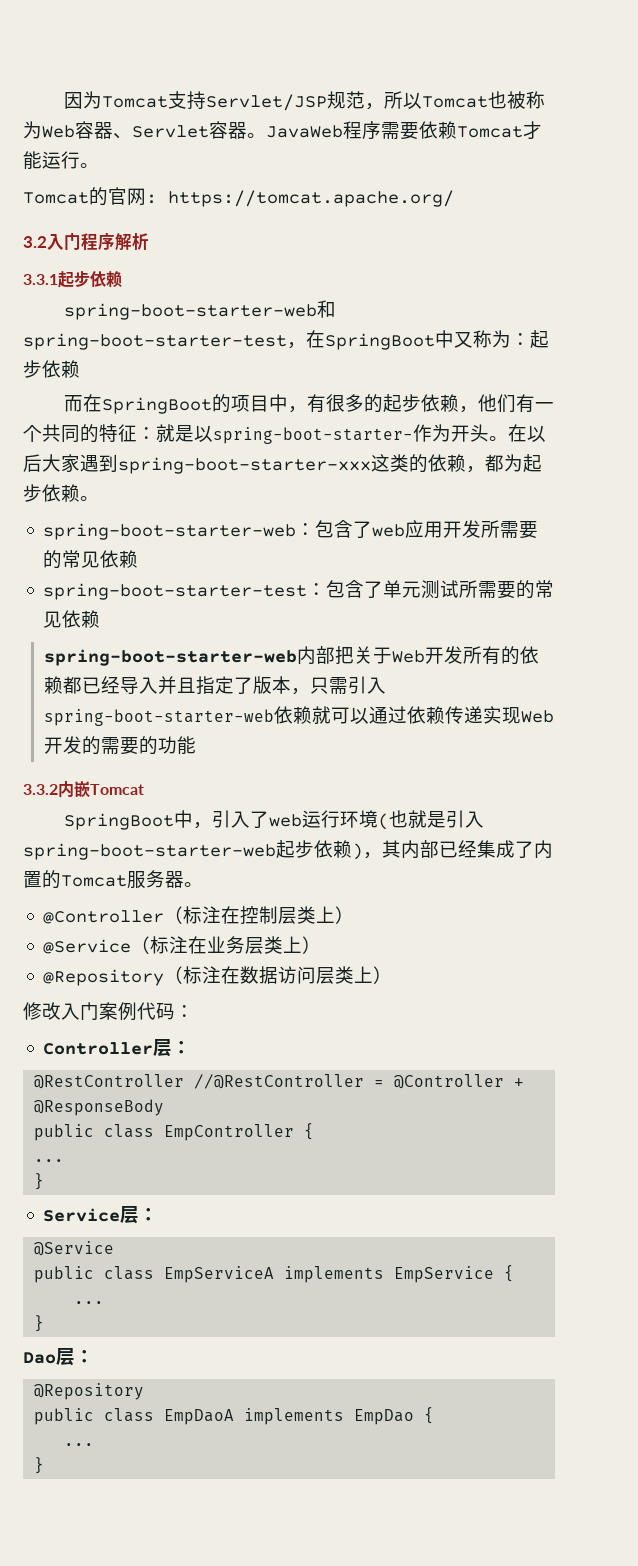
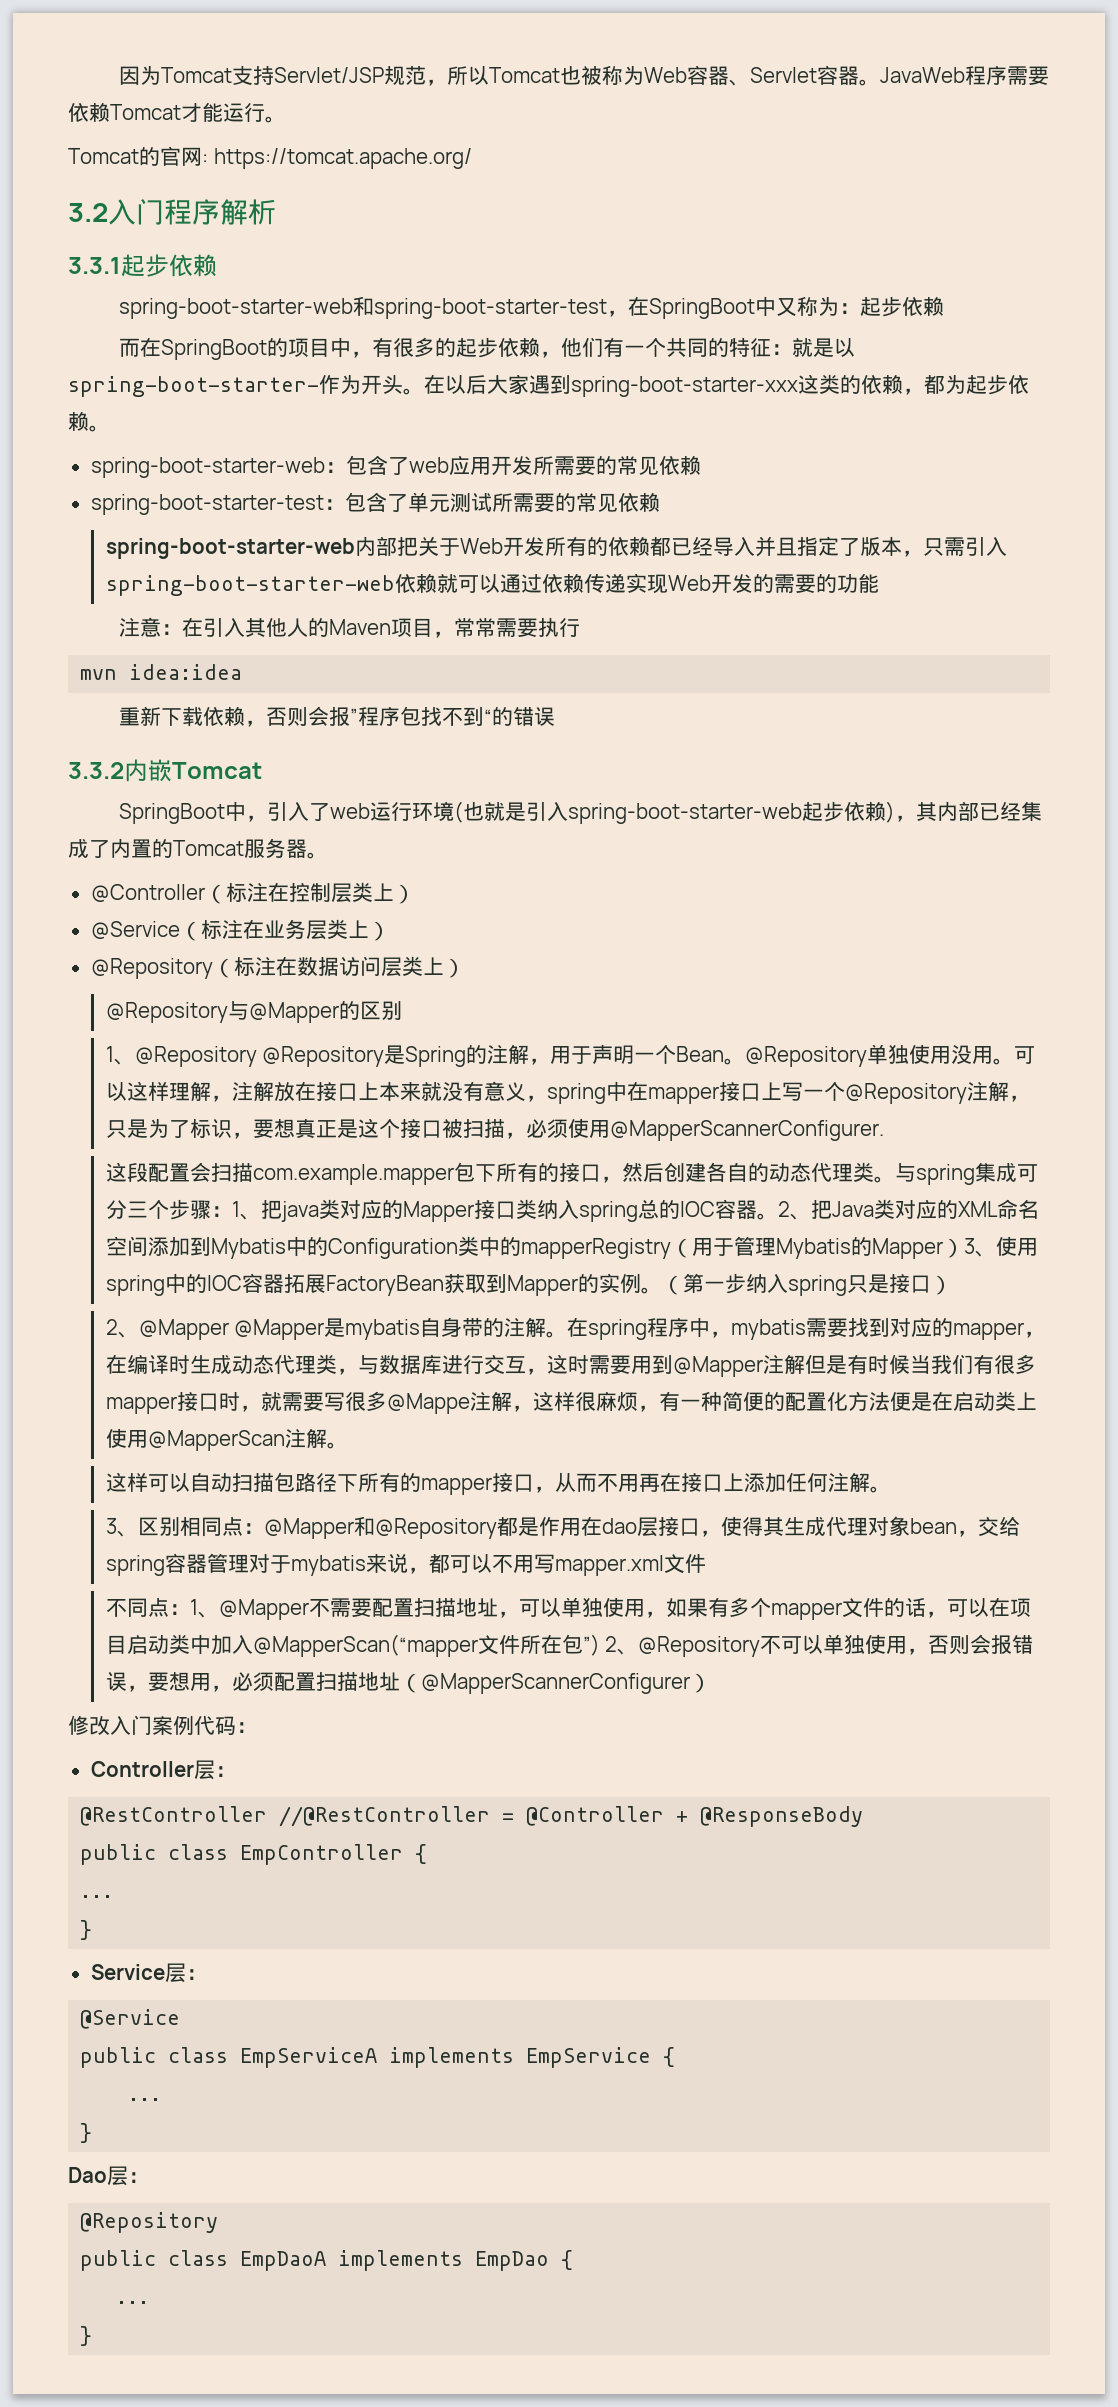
+ 注意：在引入其他人的Maven项目，常常需要执行
+ mvn idea:idea
+ 重新下载依赖，否则会报”程序包找不到“的错误
+ @Repository与@Mapper的区别
+ 1、@Repository @Repository是Spring的注解，用于声明一个Bean。@Repository单独使用没用。可以这样理解，注解放在接口上本来就没有意义，spring中在mapper接口上写一个@Repository注解，只是为了标识，要想真正是这个接口被扫描，必须使用@MapperScannerConfigurer.
+ 这段配置会扫描com.example.mapper包下所有的接口，然后创建各自的动态代理类。与spring集成可分三个步骤：1、把java类对应的Mapper接口类纳入spring总的IOC容器。2、把Java类对应的XML命名空间添加到Mybatis中的Configuration类中的mapperRegistry（用于管理Mybatis的Mapper）3、使用spring中的IOC容器拓展FactoryBean获取到Mapper的实例。（第一步纳入spring只是接口）
+ 2、@Mapper @Mapper是mybatis自身带的注解。在spring程序中，mybatis需要找到对应的mapper，在编译时生成动态代理类，与数据库进行交互，这时需要用到@Mapper注解但是有时候当我们有很多mapper接口时，就需要写很多@Mappe注解，这样很麻烦，有一种简便的配置化方法便是在启动类上使用@MapperScan注解。
+ 这样可以自动扫描包路径下所有的mapper接口，从而不用再在接口上添加任何注解。
+ 3、区别相同点：@Mapper和@Repository都是作用在dao层接口，使得其生成代理对象bean，交给spring容器管理对于mybatis来说，都可以不用写mapper.xml文件
+ 不同点：1、@Mapper不需要配置扫描地址，可以单独使用，如果有多个mapper文件的话，可以在项目启动类中加入@MapperScan(“mapper文件所在包”) 2、@Repository不可以单独使用，否则会报错误，要想用，必须配置扫描地址（@MapperScannerConfigurer）

